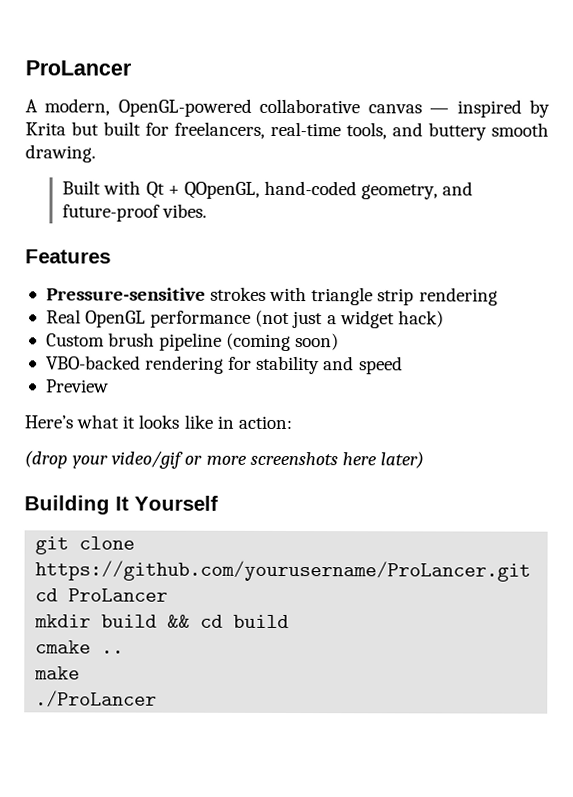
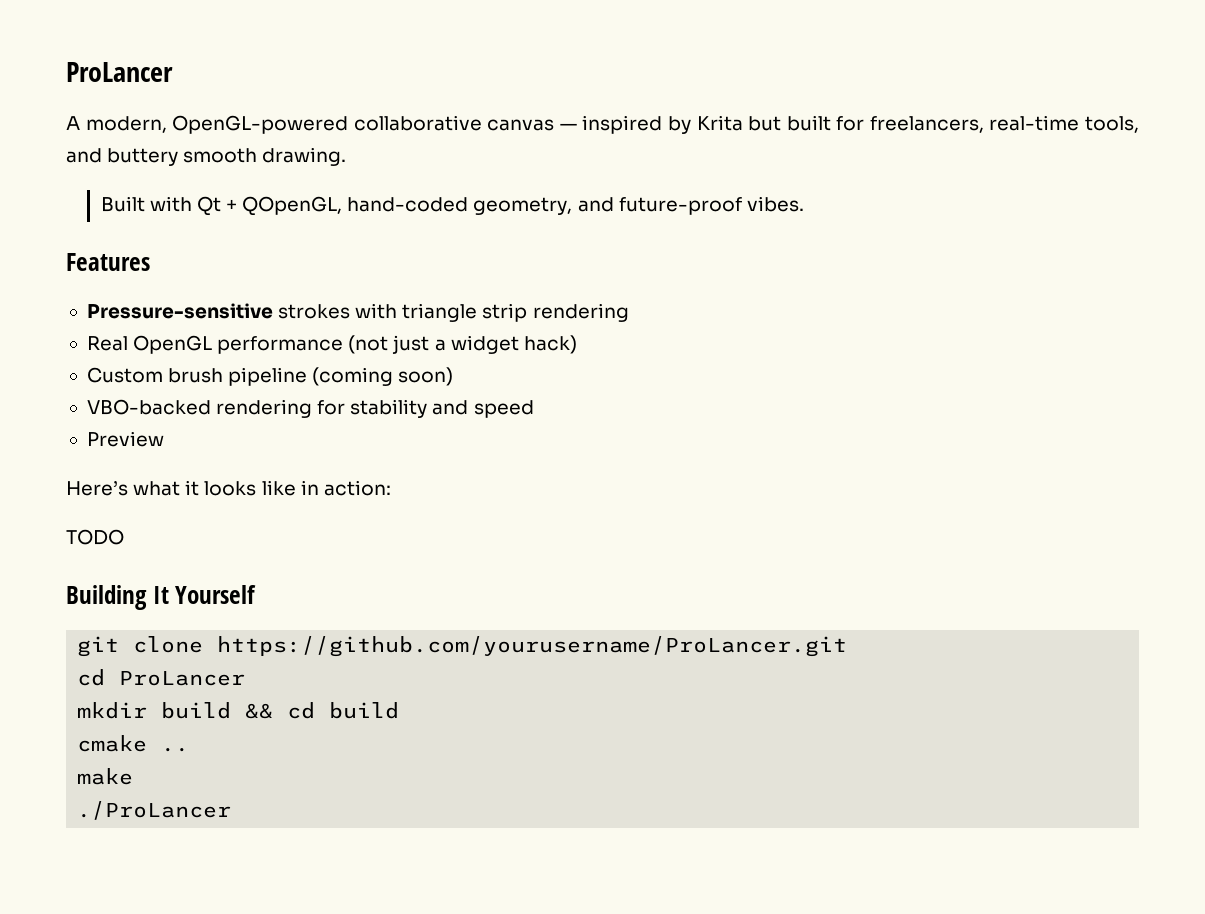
- (drop your video/gif or more screenshots here later)
+ TODO

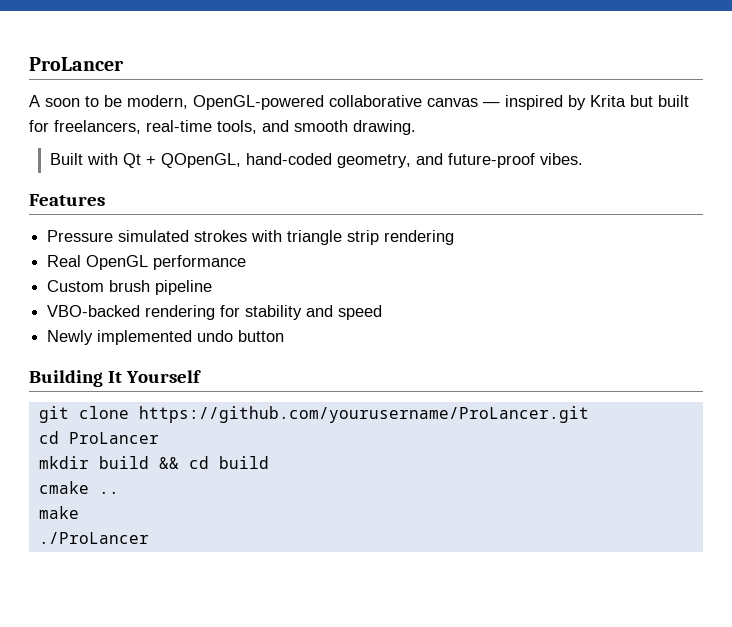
- A modern, OpenGL-powered collaborative canvas — inspired by Krita but built for freelancers, real-time tools, and buttery smooth drawing.
+ A soon to be modern, OpenGL-powered collaborative canvas — inspired by Krita but built for freelancers, real-time tools, and smooth drawing.
- Pressure-sensitive strokes with triangle strip rendering
+ Pressure simulated strokes with triangle strip rendering
- Real OpenGL performance (not just a widget hack)
+ Real OpenGL performance
- Custom brush pipeline (coming soon)
+ Custom brush pipeline
- Preview
- Here’s what it looks like in action:
- TODO
+ Newly implemented undo button

